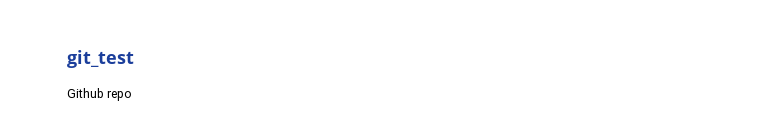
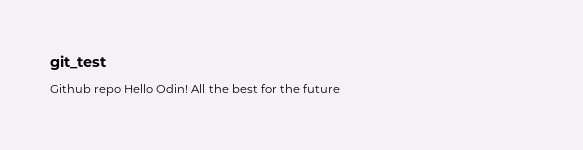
- Github repo
+ Github repo Hello Odin! All the best for the future

